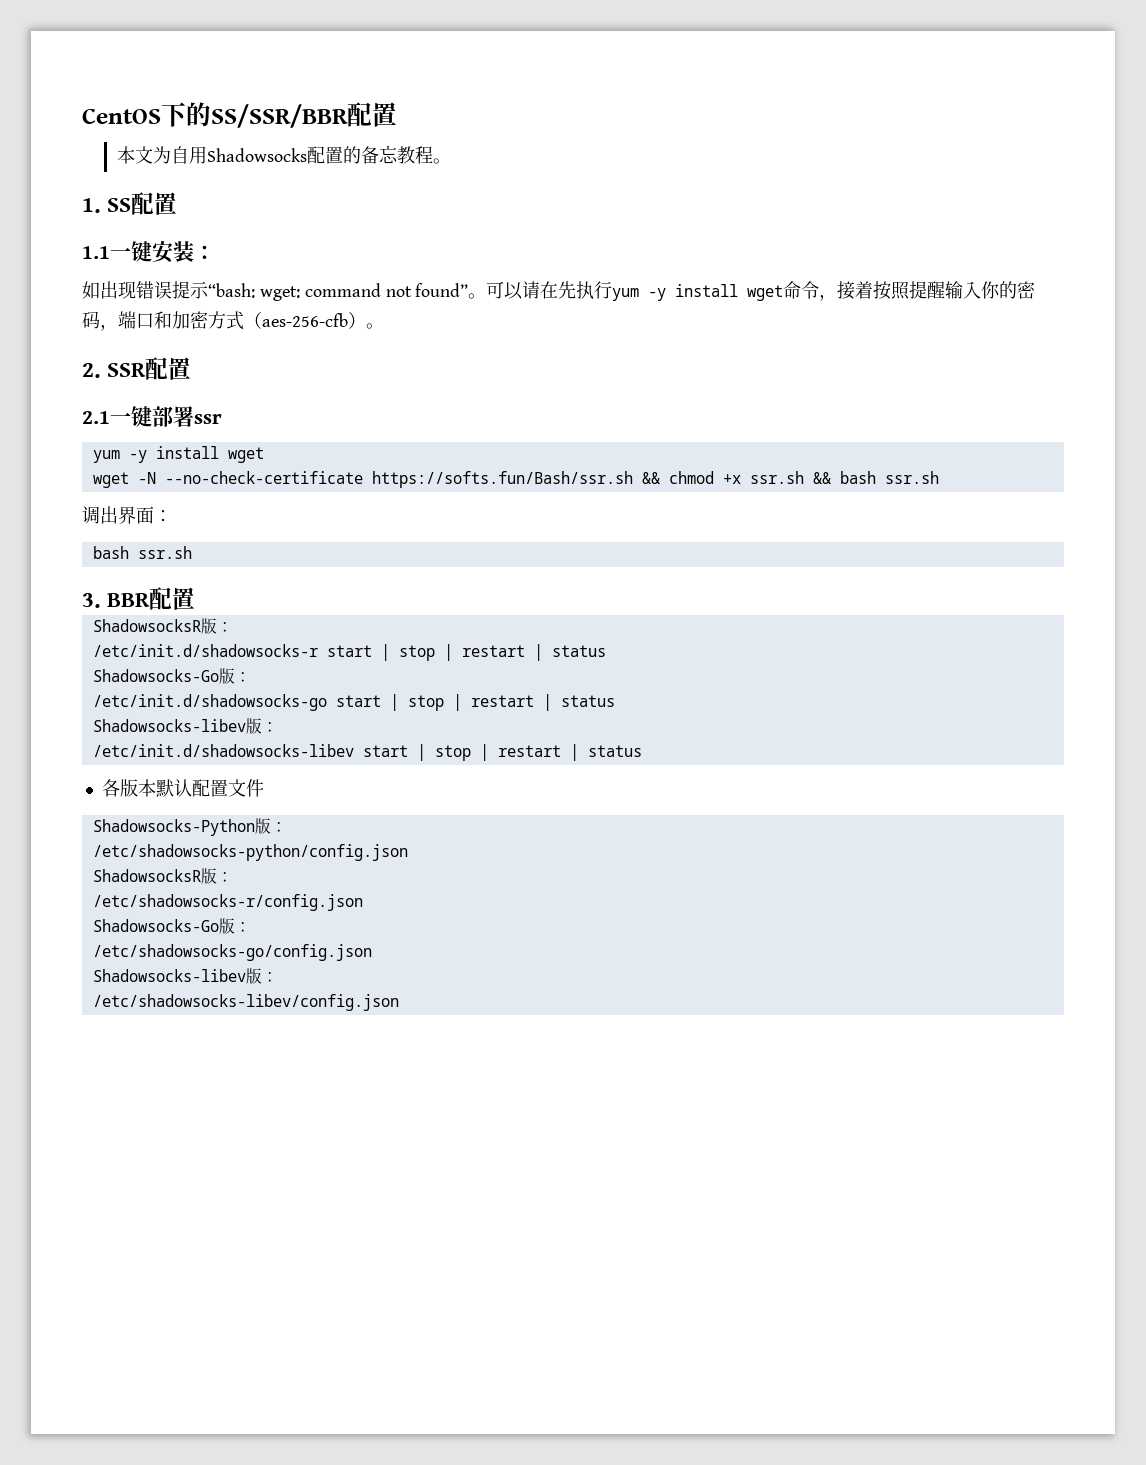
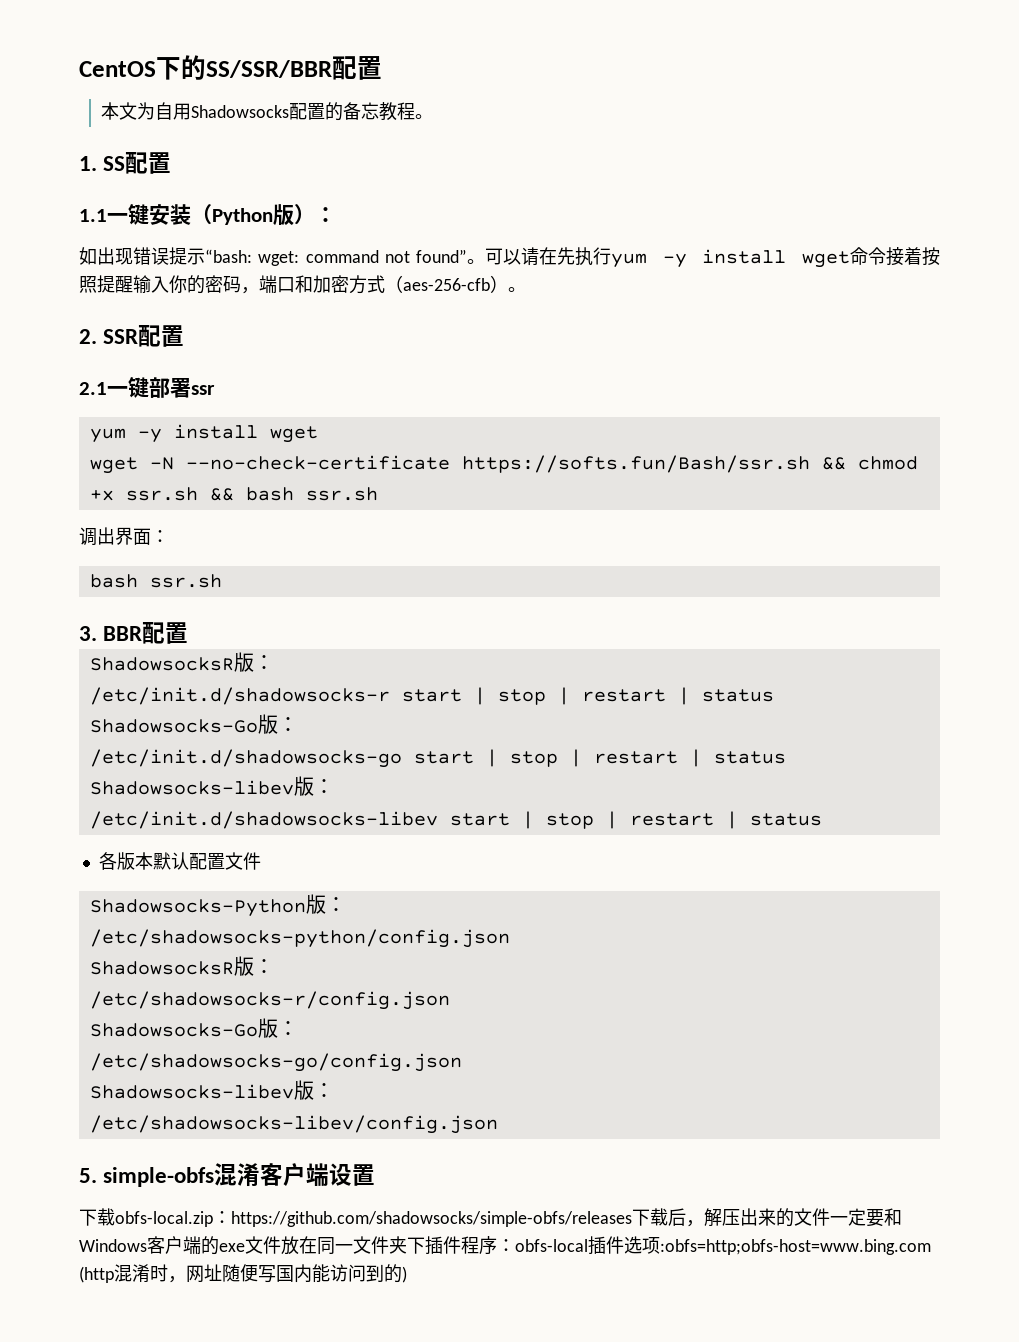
- 1.1一键安装：
+ 1.1一键安装（Python版）：
- 可以请在先执行yum -y install wget命令，接着按照提醒输入你的密码，端口和加密方式（aes-256-cfb）。
+ 可以请在先执行yum -y install wget命令接着按照提醒输入你的密码，端口和加密方式（aes-256-cfb）。
+ 5. simple-obfs混淆客户端设置
+ 下载obfs-local.zip：https://github.com/shadowsocks/simple-obfs/releases下载后，解压出来的文件一定要和Windows客户端的exe文件放在同一文件夹下插件程序：obfs-local插件选项:obfs=http;obfs-host=www.bing.com (http混淆时，网址随便写国内能访问到的)

